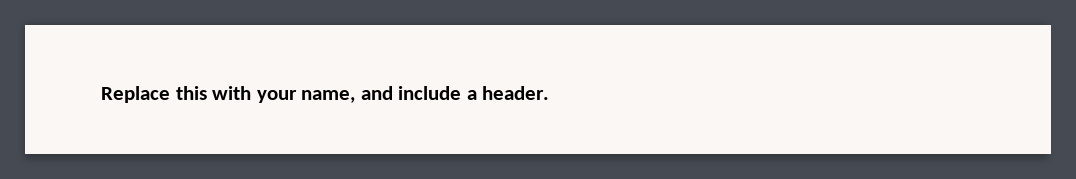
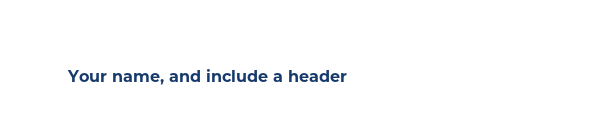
- Replace this with your name, and include a header.
+ Your name, and include a header

